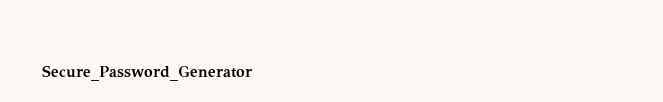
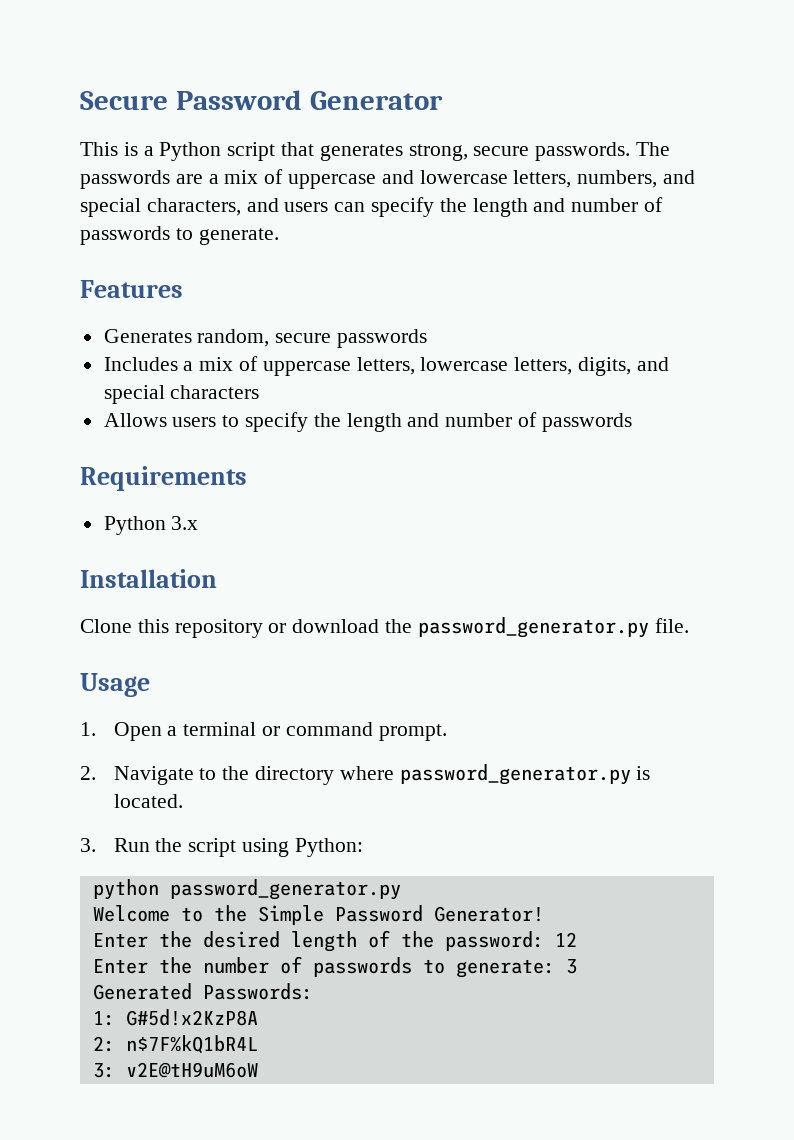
- Secure_Password_Generator
+ Secure Password Generator
+ This is a Python script that generates strong, secure passwords. The passwords are a mix of uppercase and lowercase letters, numbers, and special characters, and users can specify the length and number of passwords to generate.
+ Features
+ Generates random, secure passwords
+ Includes a mix of uppercase letters, lowercase letters, digits, and special characters
+ Allows users to specify the length and number of passwords
+ Requirements
+ Python 3.x
+ Installation
+ Clone this repository or download the password_generator.py file.
+ Usage
+ 1. Open a terminal or command prompt.
+ 2. Navigate to the directory where password_generator.py is located.
+ 3. Run the script using Python:
+ python password_generator.py
+ Welcome to the Simple Password Generator!
+ Enter the desired length of the password: 12
+ Enter the number of passwords to generate: 3
+ Generated Passwords:
+ 1: G#5d!x2KzP8A
+ 2: n$7F%kQ1bR4L
+ 3: v2E@tH9uM6oW

